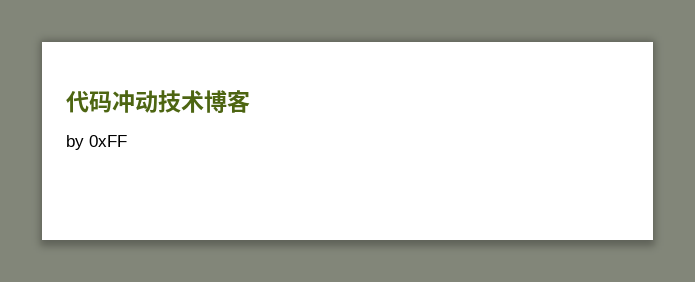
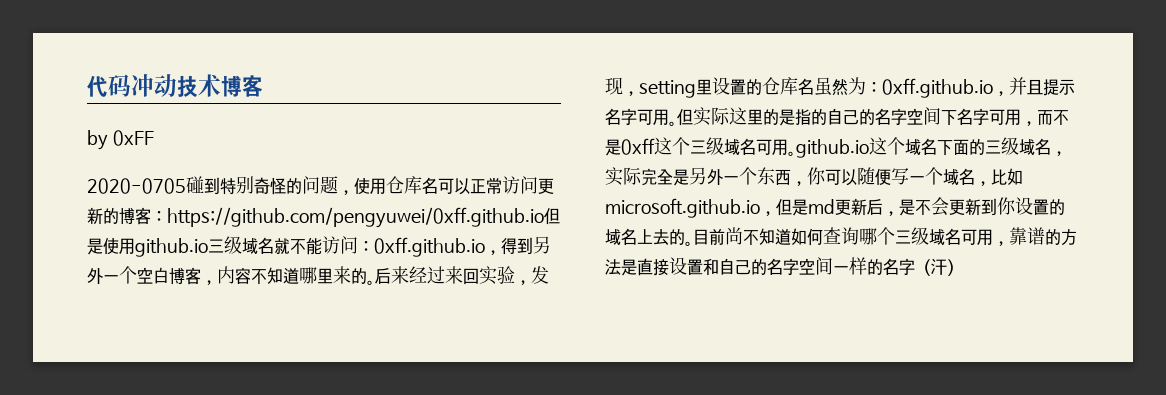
+ 2020-0705碰到特别奇怪的问题，使用仓库名可以正常访问更新的博客：https://github.com/pengyuwei/0xff.github.io但是使用github.io三级域名就不能访问：0xff.github.io，得到另外一个空白博客，内容不知道哪里来的。后来经过来回实验，发现，setting里设置的仓库名虽然为：0xff.github.io，并且提示名字可用。但实际这里的是指的自己的名字空间下名字可用，而不是0xff这个三级域名可用。github.io这个域名下面的三级域名，实际完全是另外一个东西，你可以随便写一个域名，比如microsoft.github.io，但是md更新后，是不会更新到你设置的域名上去的。目前尚不知道如何查询哪个三级域名可用，靠谱的方法是直接设置和自己的名字空间一样的名字（汗）

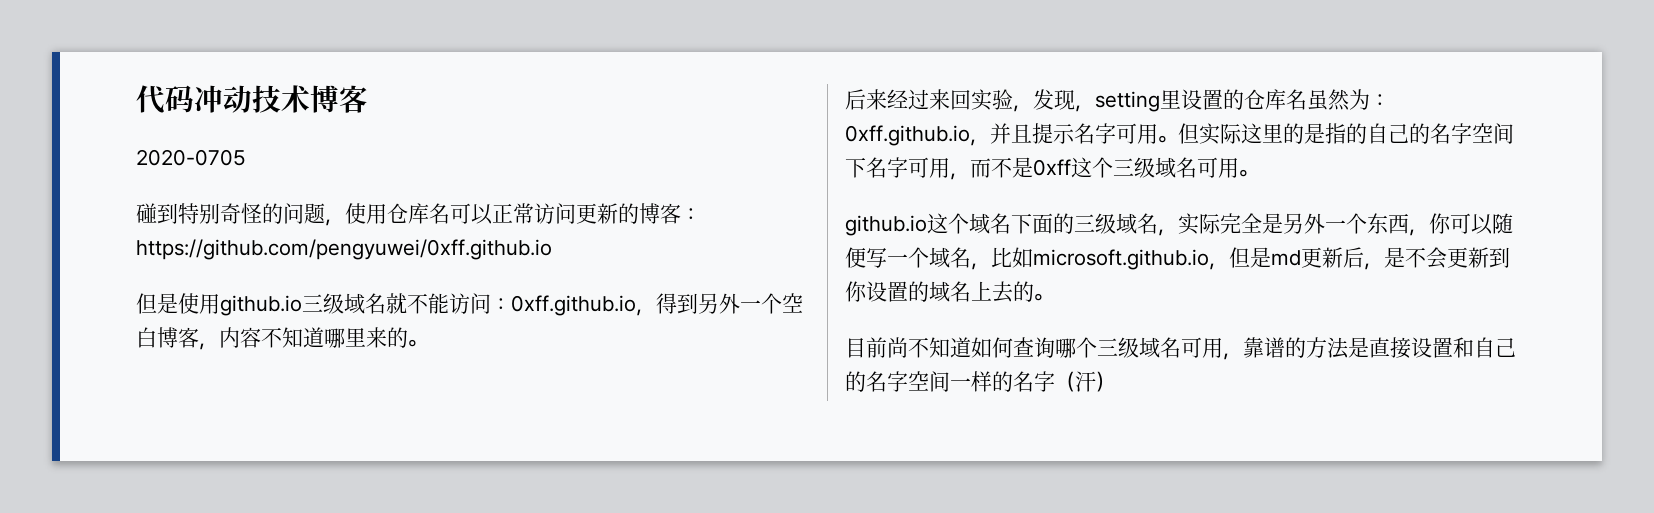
- by 0xFF
- 2020-0705碰到特别奇怪的问题，使用仓库名可以正常访问更新的博客：https://github.com/pengyuwei/0xff.github.io但是使用github.io三级域名就不能访问：0xff.github.io，得到另外一个空白博客，内容不知道哪里来的。后来经过来回实验，发现，setting里设置的仓库名虽然为：0xff.github.io，并且提示名字可用。
+ 2020-0705
+ 碰到特别奇怪的问题，使用仓库名可以正常访问更新的博客：https://github.com/pengyuwei/0xff.github.io
+ 但是使用github.io三级域名就不能访问：0xff.github.io，得到另外一个空白博客，内容不知道哪里来的。
+ 后来经过来回实验，发现，setting里设置的仓库名虽然为：0xff.github.io，并且提示名字可用。
- 但实际这里的是指的自己的名字空间下名字可用，而不是0xff这个三级域名可用。github.io这个域名下面的三级域名，实际完全是另外一个东西，你可以随便写一个域名，比如microsoft.github.io，但是md更新后，是不会更新到你设置的域名上去的。目前尚不知道如何查询哪个三级域名可用，靠谱的方法是直接设置和自己的名字空间一样的名字（汗）
+ 但实际这里的是指的自己的名字空间下名字可用，而不是0xff这个三级域名可用。
+ github.io这个域名下面的三级域名，实际完全是另外一个东西，你可以随便写一个域名，比如microsoft.github.io，但是md更新后，是不会更新到你设置的域名上去的。
+ 目前尚不知道如何查询哪个三级域名可用，靠谱的方法是直接设置和自己的名字空间一样的名字（汗）

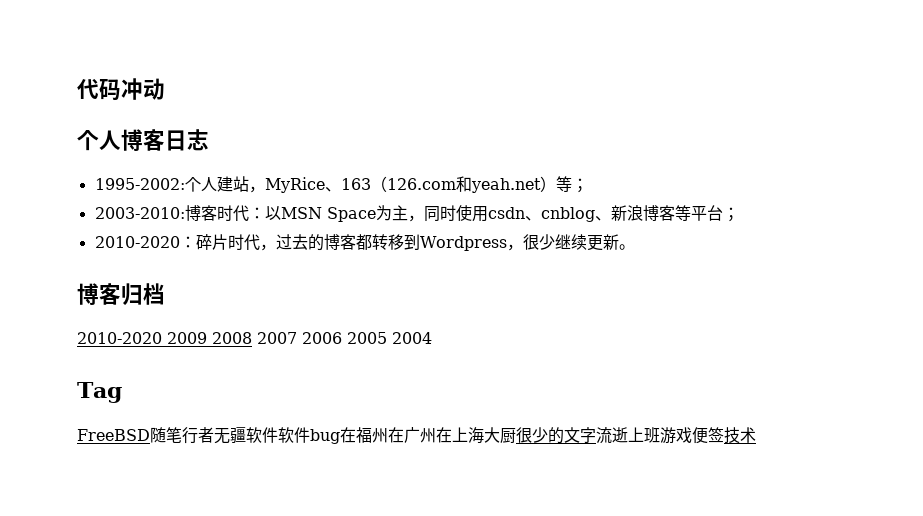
- 代码冲动技术博客
- 2020-0705
- 碰到特别奇怪的问题，使用仓库名可以正常访问更新的博客：https://github.com/pengyuwei/0xff.github.io
- 但是使用github.io三级域名就不能访问：0xff.github.io，得到另外一个空白博客，内容不知道哪里来的。
- 后来经过来回实验，发现，setting里设置的仓库名虽然为：0xff.github.io，并且提示名字可用。但实际这里的是指的自己的名字空间下名字可用，而不是0xff这个三级域名可用。
- github.io这个域名下面的三级域名，实际完全是另外一个东西，你可以随便写一个域名，比如microsoft.github.io，但是md更新后，是不会更新到你设置的域名上去的。
- 目前尚不知道如何查询哪个三级域名可用，靠谱的方法是直接设置和自己的名字空间一样的名字（汗）
+ 代码冲动
+ 个人博客日志
+ 1995-2002:个人建站，MyRice、163（126.com和yeah.net）等；
+ 2003-2010:博客时代：以MSN Space为主，同时使用csdn、cnblog、新浪博客等平台；
+ 2010-2020：碎片时代，过去的博客都转移到Wordpress，很少继续更新。
+ 博客归档
+ 2010-2020 2009 2008 2007 2006 2005 2004
+ Tag
+ FreeBSD随笔行者无疆软件软件bug在福州在广州在上海大厨很少的文字流逝上班游戏便签技术

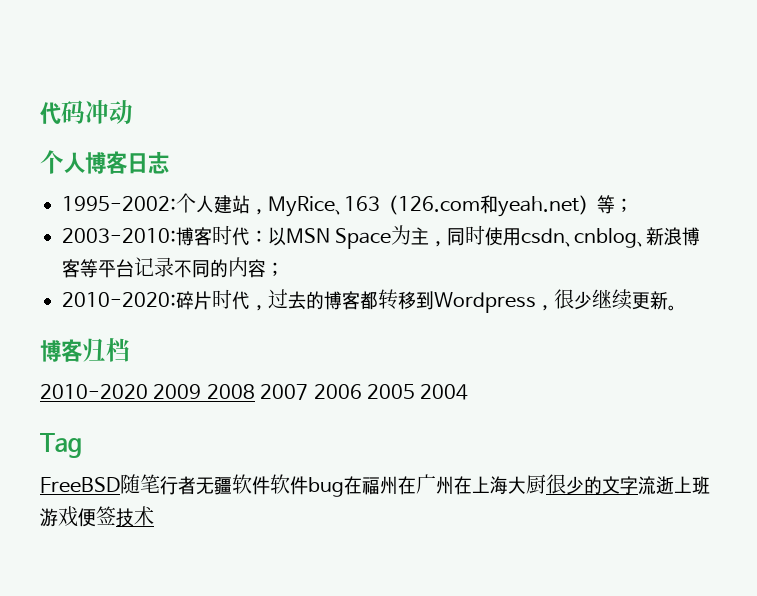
- 2003-2010:博客时代：以MSN Space为主，同时使用csdn、cnblog、新浪博客等平台；
- 2010-2020：碎片时代，过去的博客都转移到Wordpress，很少继续更新。
+ 2003-2010:博客时代：以MSN Space为主，同时使用csdn、cnblog、新浪博客等平台记录不同的内容；
+ 2010-2020:碎片时代，过去的博客都转移到Wordpress，很少继续更新。

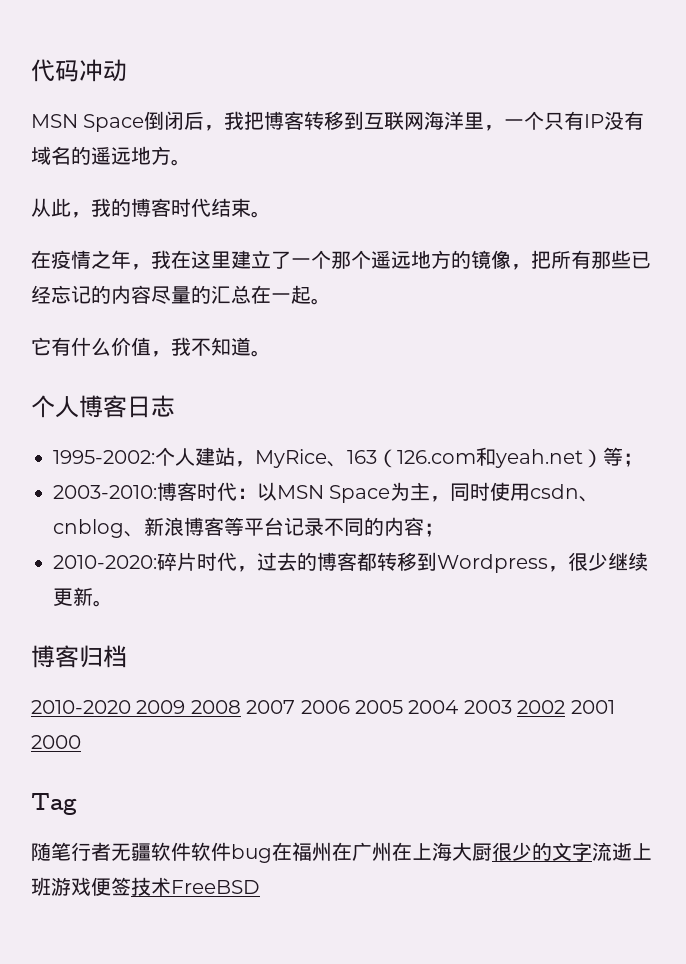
+ MSN Space倒闭后，我把博客转移到互联网海洋里，一个只有IP没有域名的遥远地方。
+ 从此，我的博客时代结束。
+ 在疫情之年，我在这里建立了一个那个遥远地方的镜像，把所有那些已经忘记的内容尽量的汇总在一起。
+ 它有什么价值，我不知道。
- 2010-2020 2009 2008 2007 2006 2005 2004
+ 2010-2020 2009 2008 2007 2006 2005 2004 2003 2002 2001 2000
- FreeBSD随笔行者无疆软件软件bug在福州在广州在上海大厨很少的文字流逝上班游戏便签技术
+ 随笔行者无疆软件软件bug在福州在广州在上海大厨很少的文字流逝上班游戏便签技术FreeBSD

